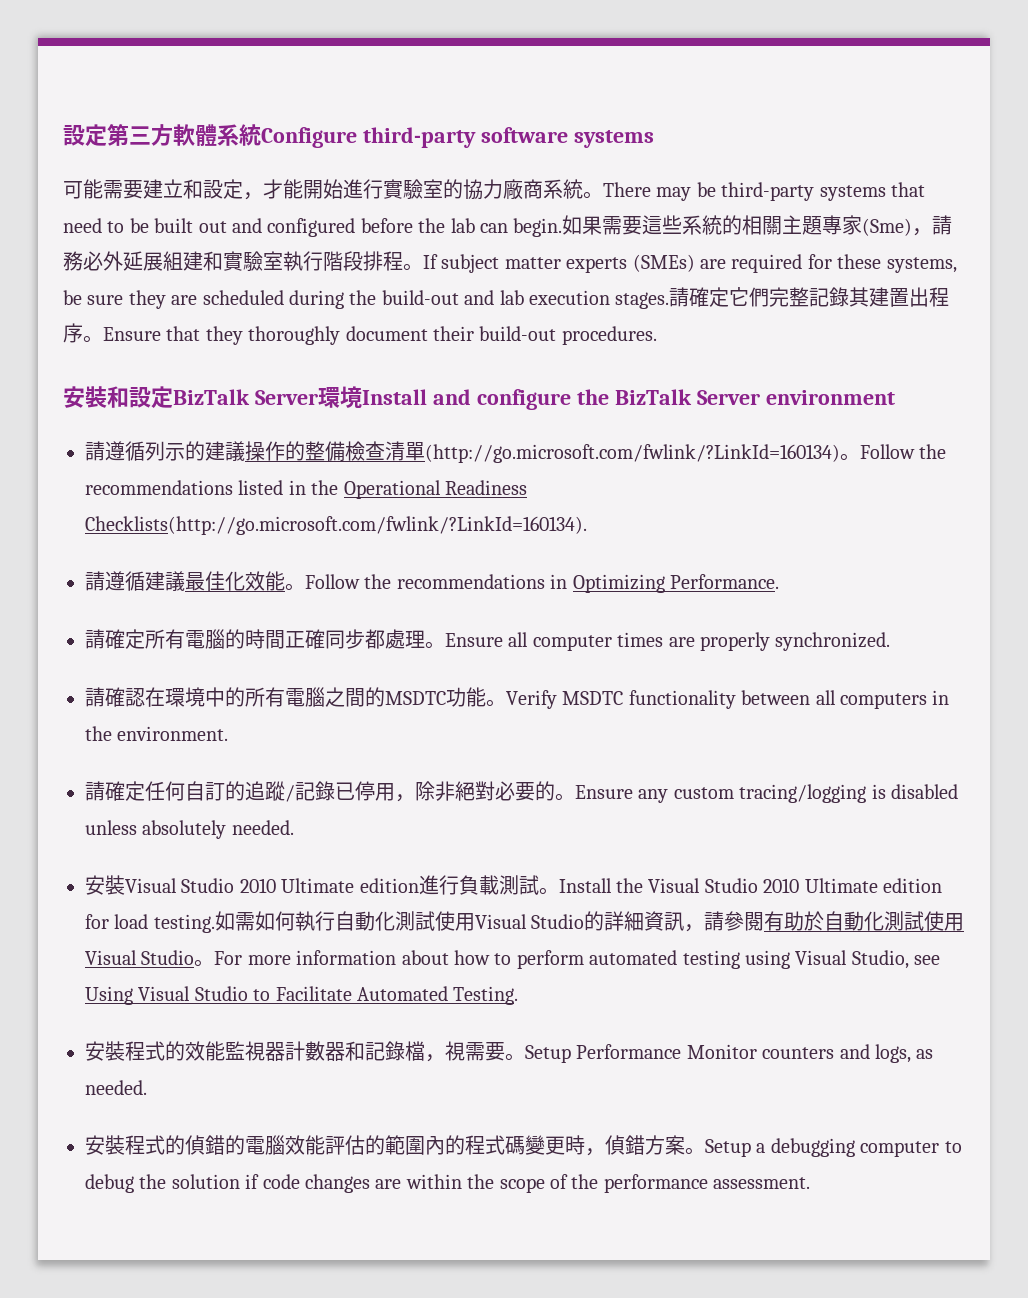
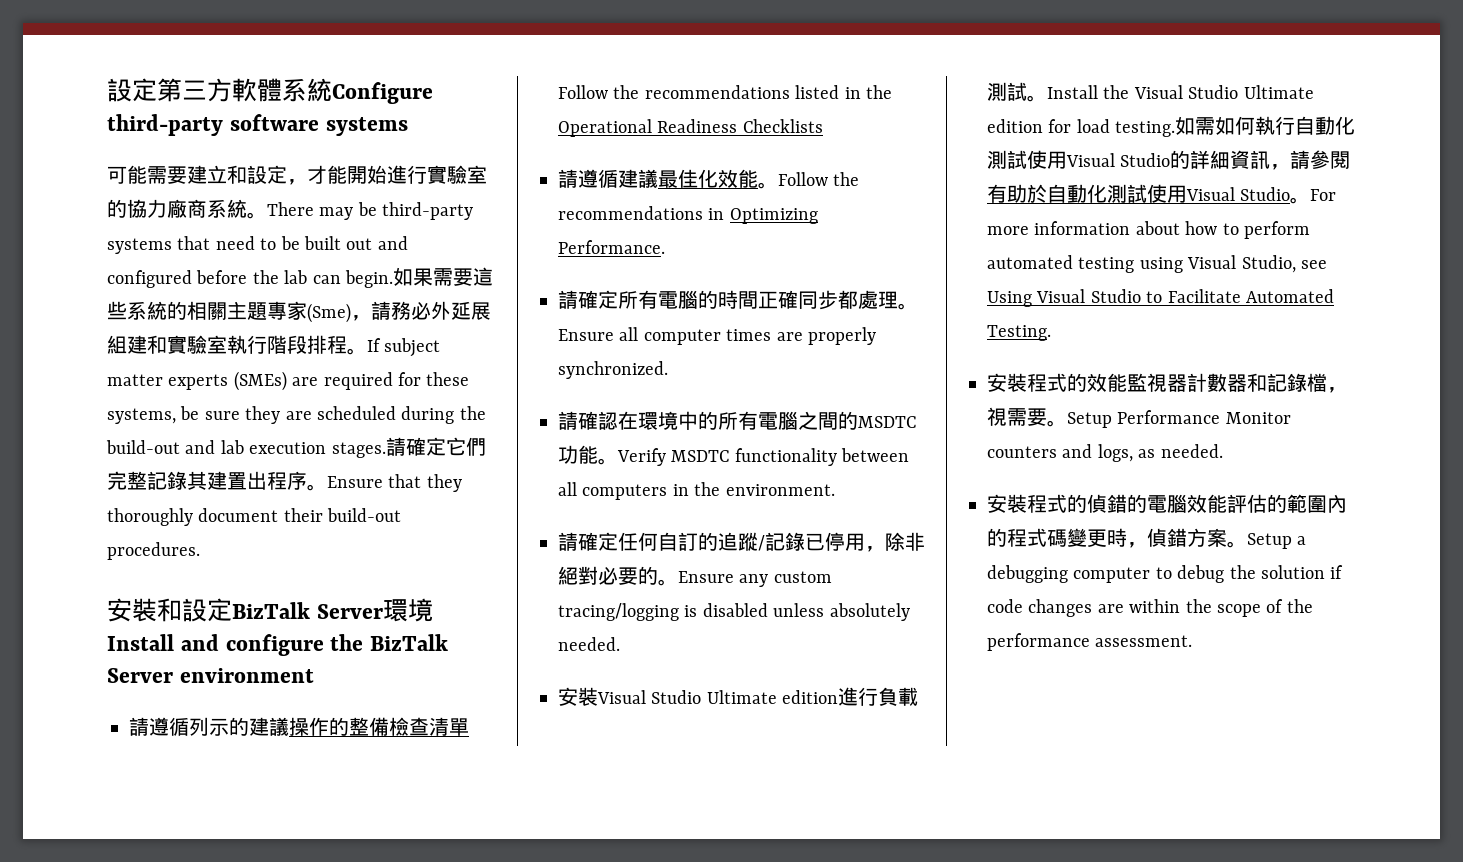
- 請遵循列示的建議操作的整備檢查清單(http://go.microsoft.com/fwlink/?LinkId=160134)。Follow the recommendations listed in the Operational Readiness Checklists(http://go.microsoft.com/fwlink/?LinkId=160134).
+ 請遵循列示的建議操作的整備檢查清單Follow the recommendations listed in the Operational Readiness Checklists
- 安裝Visual Studio 2010 Ultimate edition進行負載測試。
+ 安裝Visual Studio Ultimate edition進行負載測試。
- Install the Visual Studio 2010 Ultimate edition for load testing.
+ Install the Visual Studio Ultimate edition for load testing.

